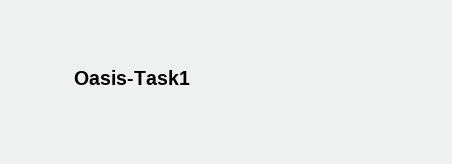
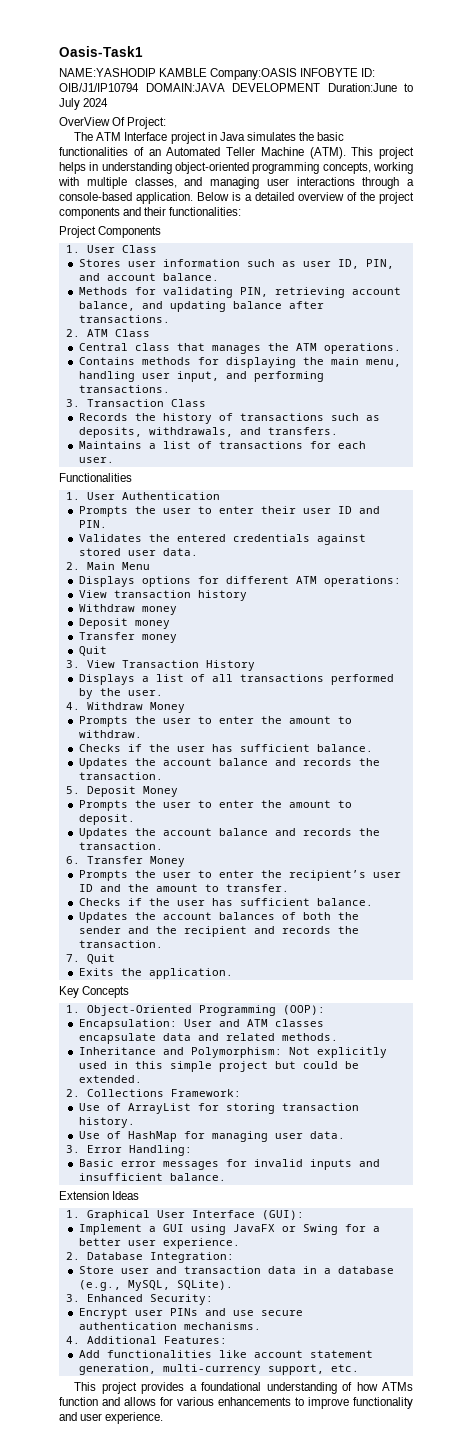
+ NAME:YASHODIP KAMBLE Company:OASIS INFOBYTE ID: OIB/J1/IP10794 DOMAIN:JAVA DEVELOPMENT Duration:June to July 2024
+ OverView Of Project:
+ The ATM Interface project in Java simulates the basic functionalities of an Automated Teller Machine (ATM). This project helps in understanding object-oriented programming concepts, working with multiple classes, and managing user interactions through a console-based application. Below is a detailed overview of the project components and their functionalities:
+ Project Components
+ 1. User Class
+ Stores user information such as user ID, PIN, and account balance.
+ Methods for validating PIN, retrieving account balance, and updating balance after transactions.
+ 2. ATM Class
+ Central class that manages the ATM operations.
+ Contains methods for displaying the main menu, handling user input, and performing transactions.
+ 3. Transaction Class
+ Records the history of transactions such as deposits, withdrawals, and transfers.
+ Maintains a list of transactions for each user.
+ Functionalities
+ 1. User Authentication
+ Prompts the user to enter their user ID and PIN.
+ Validates the entered credentials against stored user data.
+ 2. Main Menu
+ Displays options for different ATM operations:
+ View transaction history
+ Withdraw money
+ Deposit money
+ Transfer money
+ Quit
+ 3. View Transaction History
+ Displays a list of all transactions performed by the user.
+ 4. Withdraw Money
+ Prompts the user to enter the amount to withdraw.
+ Checks if the user has sufficient balance.
+ Updates the account balance and records the transaction.
+ 5. Deposit Money
+ Prompts the user to enter the amount to deposit.
+ Updates the account balance and records the transaction.
+ 6. Transfer Money
+ Prompts the user to enter the recipient’s user ID and the amount to transfer.
+ Checks if the user has sufficient balance.
+ Updates the account balances of both the sender and the recipient and records the transaction.
+ 7. Quit
+ Exits the application.
+ Key Concepts
+ 1. Object-Oriented Programming (OOP):
+ Encapsulation: User and ATM classes encapsulate data and related methods.
+ Inheritance and Polymorphism: Not explicitly used in this simple project but could be extended.
+ 2. Collections Framework:
+ Use of ArrayList for storing transaction history.
+ Use of HashMap for managing user data.
+ 3. Error Handling:
+ Basic error messages for invalid inputs and insufficient balance.
+ Extension Ideas
+ 1. Graphical User Interface (GUI):
+ Implement a GUI using JavaFX or Swing for a better user experience.
+ 2. Database Integration:
+ Store user and transaction data in a database (e.g., MySQL, SQLite).
+ 3. Enhanced Security:
+ Encrypt user PINs and use secure authentication mechanisms.
+ 4. Additional Features:
+ Add functionalities like account statement generation, multi-currency support, etc.
+ This project provides a foundational understanding of how ATMs function and allows for various enhancements to improve functionality and user experience.

